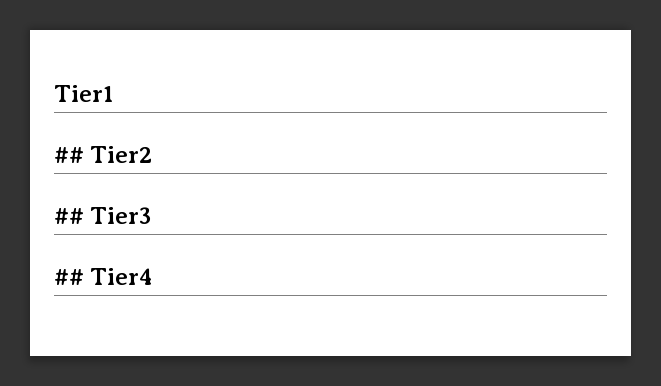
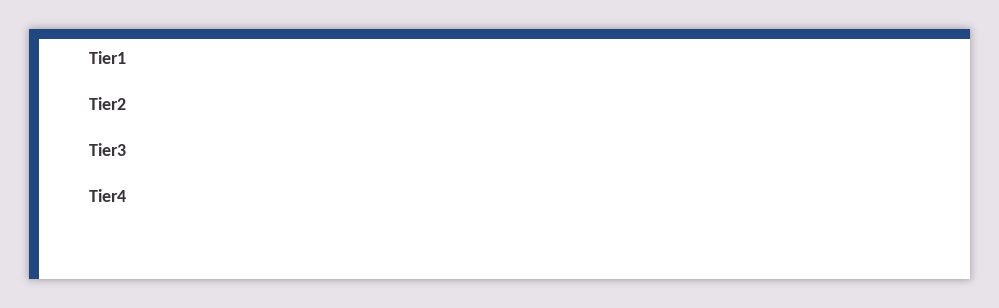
- ## Tier2
+ Tier2
- ## Tier3
+ Tier3
- ## Tier4
+ Tier4

